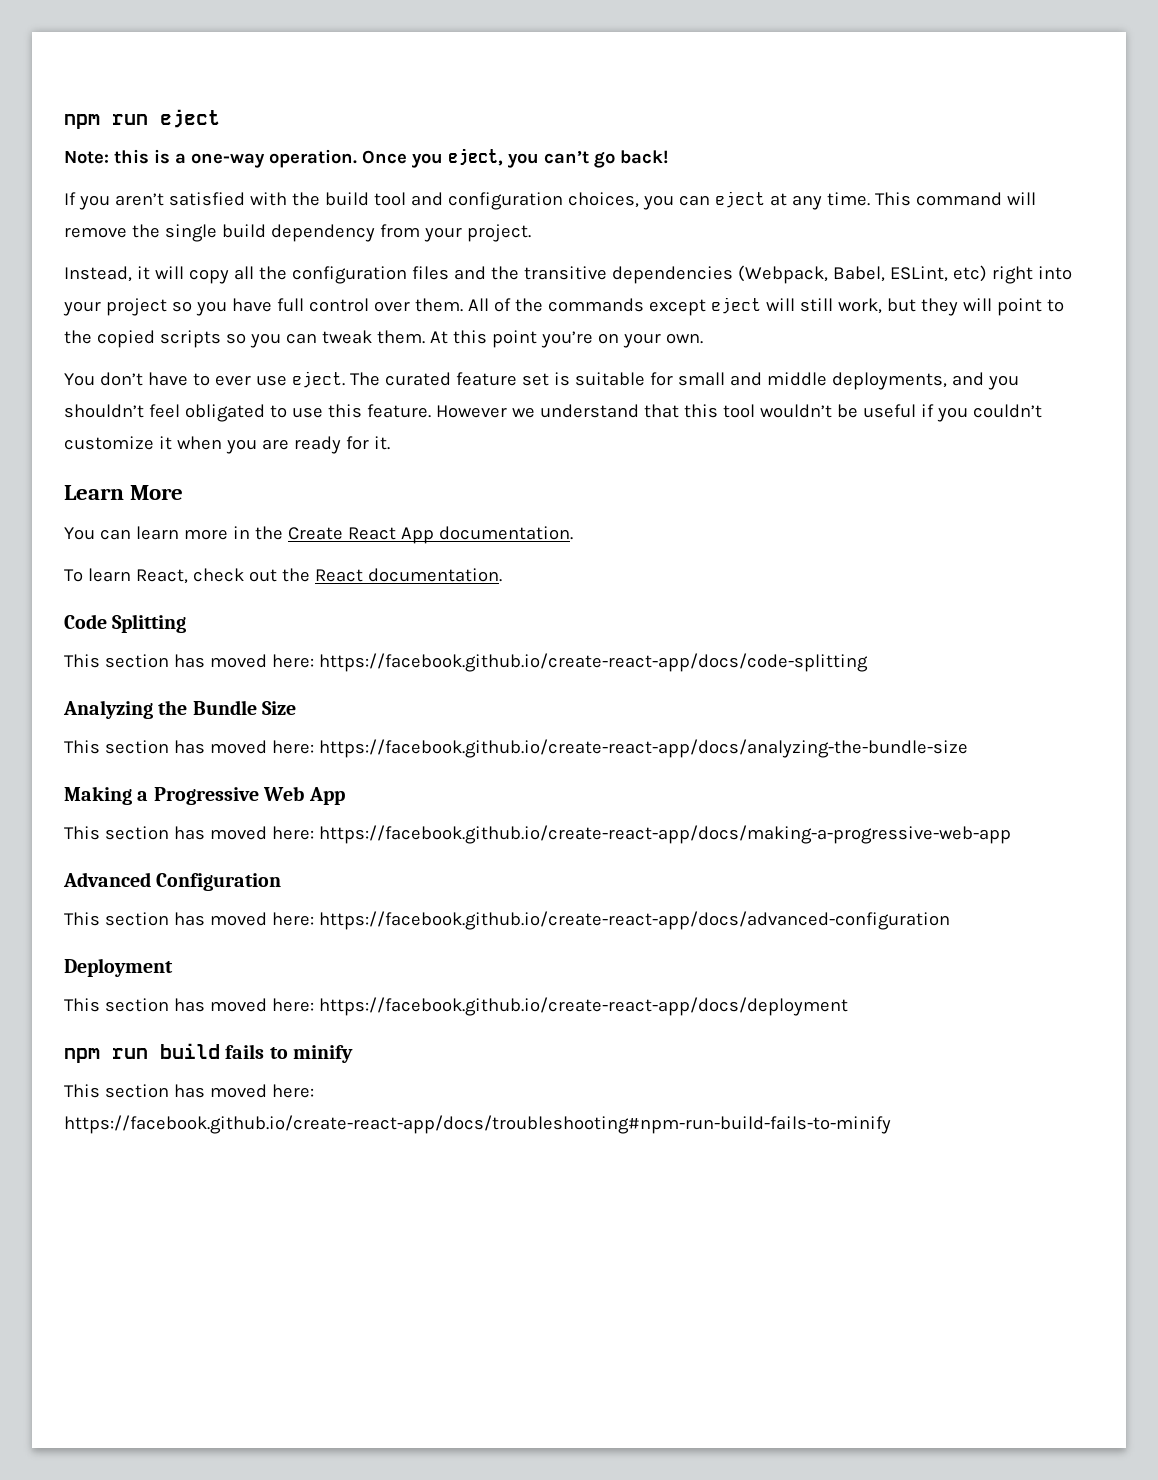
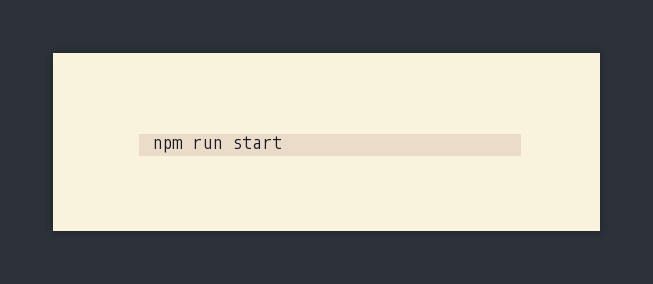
- npm run eject
- Note: this is a one-way operation. Once you eject, you can’t go back!
- If you aren’t satisfied with the build tool and configuration choices, you can eject at any time. This command will remove the single build dependency from your project.
- Instead, it will copy all the configuration files and the transitive dependencies (Webpack, Babel, ESLint, etc) right into your project so you have full control over them. All of the commands except eject will still work, but they will point to the copied scripts so you can tweak them. At this point you’re on your own.
- You don’t have to ever use eject. The curated feature set is suitable for small and middle deployments, and you shouldn’t feel obligated to use this feature. However we understand that this tool wouldn’t be useful if you couldn’t customize it when you are ready for it.
- Learn More
- You can learn more in the Create React App documentation.
- To learn React, check out the React documentation.
- Code Splitting
- This section has moved here: https://facebook.github.io/create-react-app/docs/code-splitting
- Analyzing the Bundle Size
- This section has moved here: https://facebook.github.io/create-react-app/docs/analyzing-the-bundle-size
- Making a Progressive Web App
- This section has moved here: https://facebook.github.io/create-react-app/docs/making-a-progressive-web-app
- Advanced Configuration
- This section has moved here: https://facebook.github.io/create-react-app/docs/advanced-configuration
- Deployment
- This section has moved here: https://facebook.github.io/create-react-app/docs/deployment
- npm run build fails to minify
- This section has moved here: https://facebook.github.io/create-react-app/docs/troubleshooting#npm-run-build-fails-to-minify
+ npm run start

